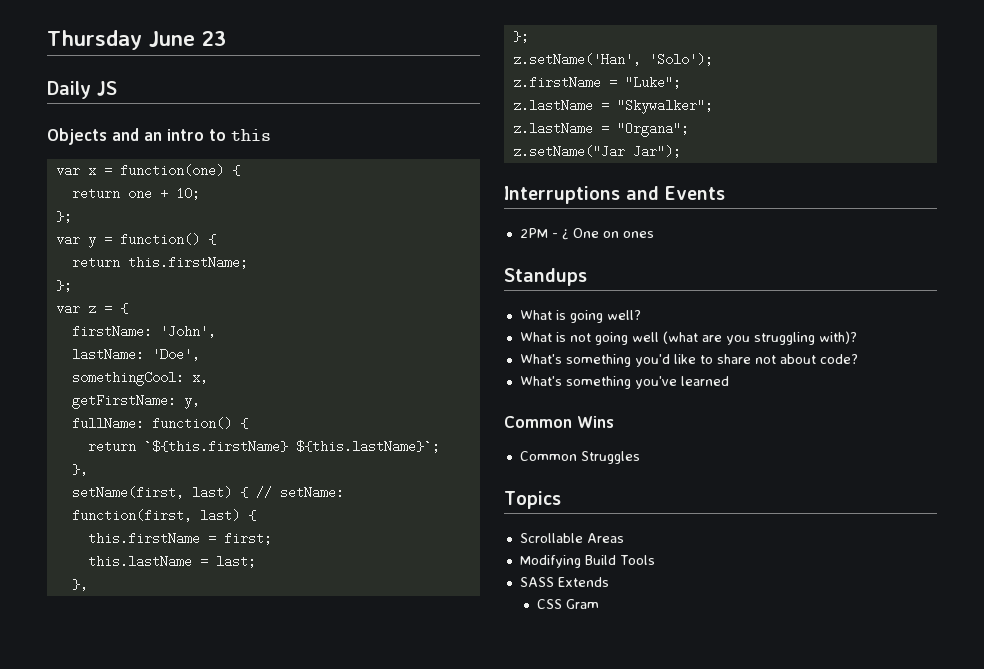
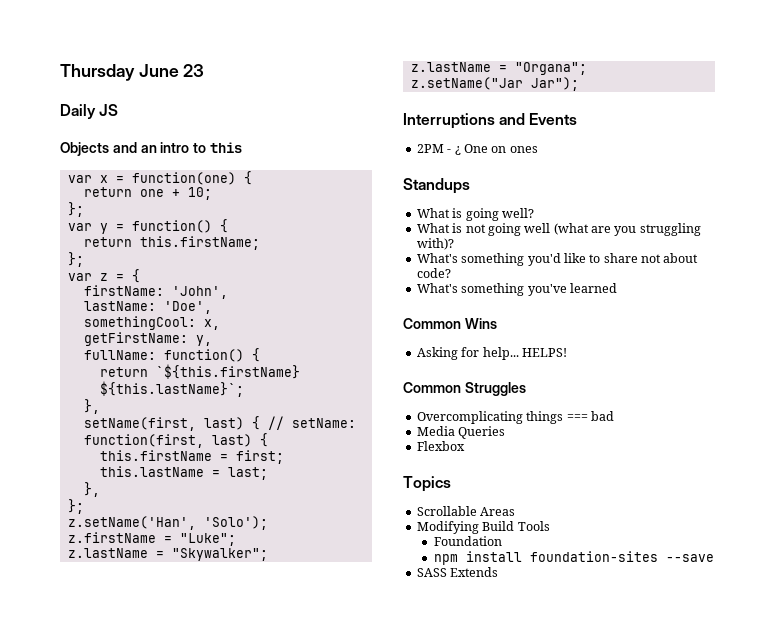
+ Asking for help... HELPS!
  Common Struggles
+ Overcomplicating things === bad
+ Media Queries
+ Flexbox
+ Foundation
+ npm install foundation-sites --save
- CSS Gram

